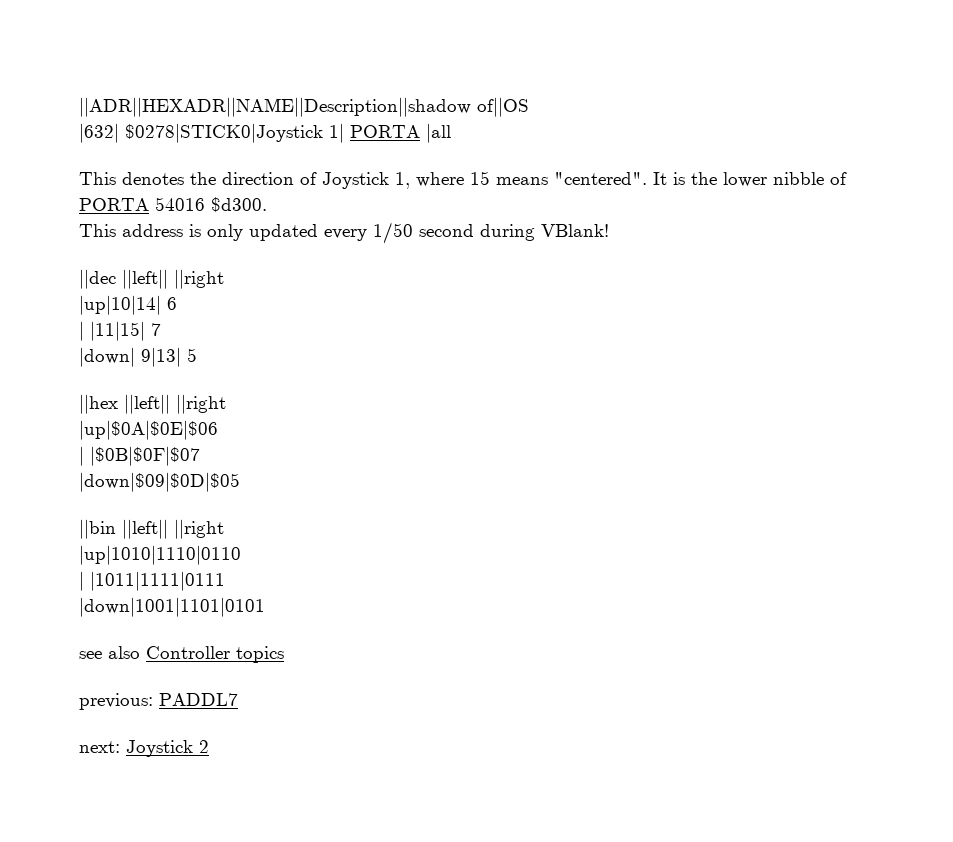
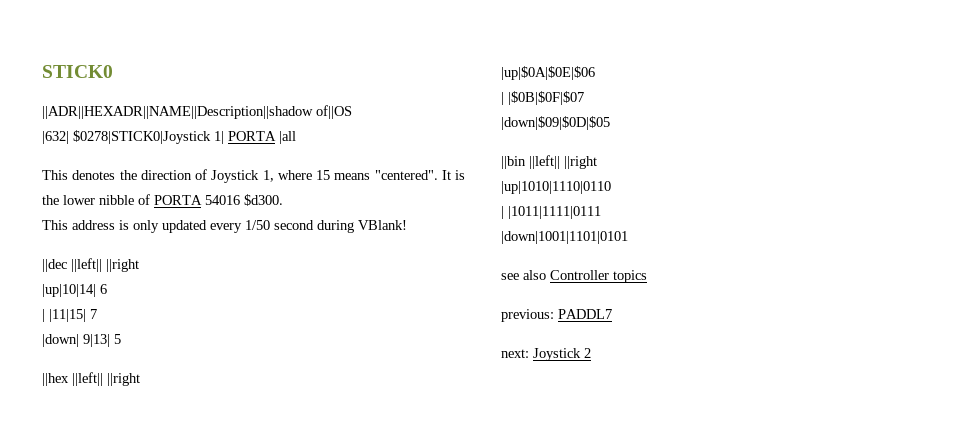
+ STICK0

